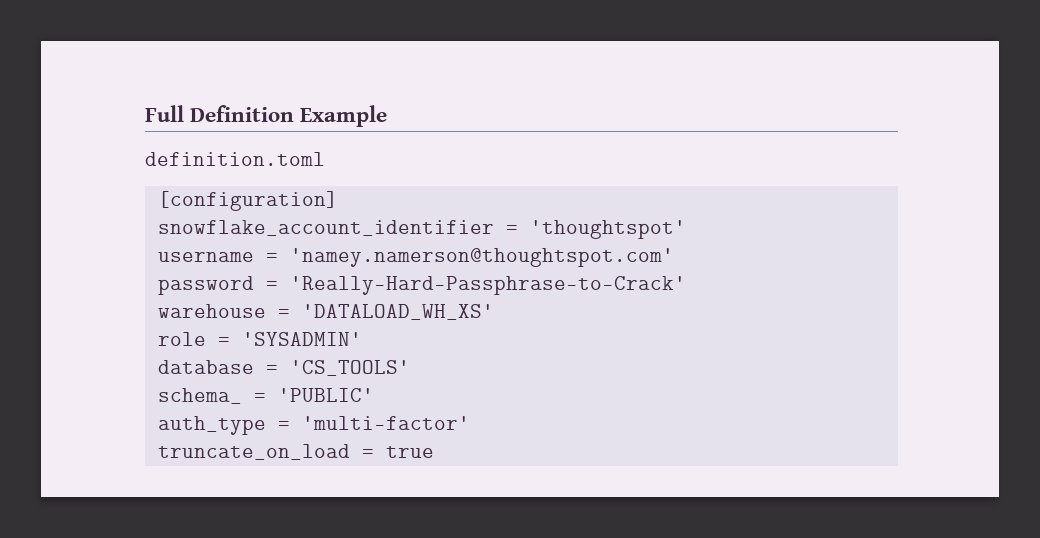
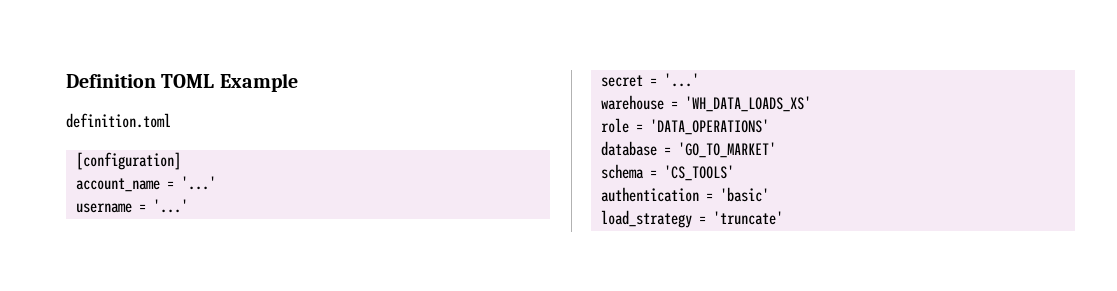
- Full Definition Example
+ Definition TOML Example
- snowflake_account_identifier = 'thoughtspot'
+ account_name = '...'
- username = 'namey.namerson@thoughtspot.com'
- password = 'Really-Hard-Passphrase-to-Crack'
+ username = '...'
+ secret = '...'
- warehouse = 'DATALOAD_WH_XS'
+ warehouse = 'WH_DATA_LOADS_XS'
- role = 'SYSADMIN'
+ role = 'DATA_OPERATIONS'
- database = 'CS_TOOLS'
- schema_ = 'PUBLIC'
- auth_type = 'multi-factor'
- truncate_on_load = true
+ database = 'GO_TO_MARKET'
+ schema = 'CS_TOOLS'
+ authentication = 'basic'
+ load_strategy = 'truncate'

